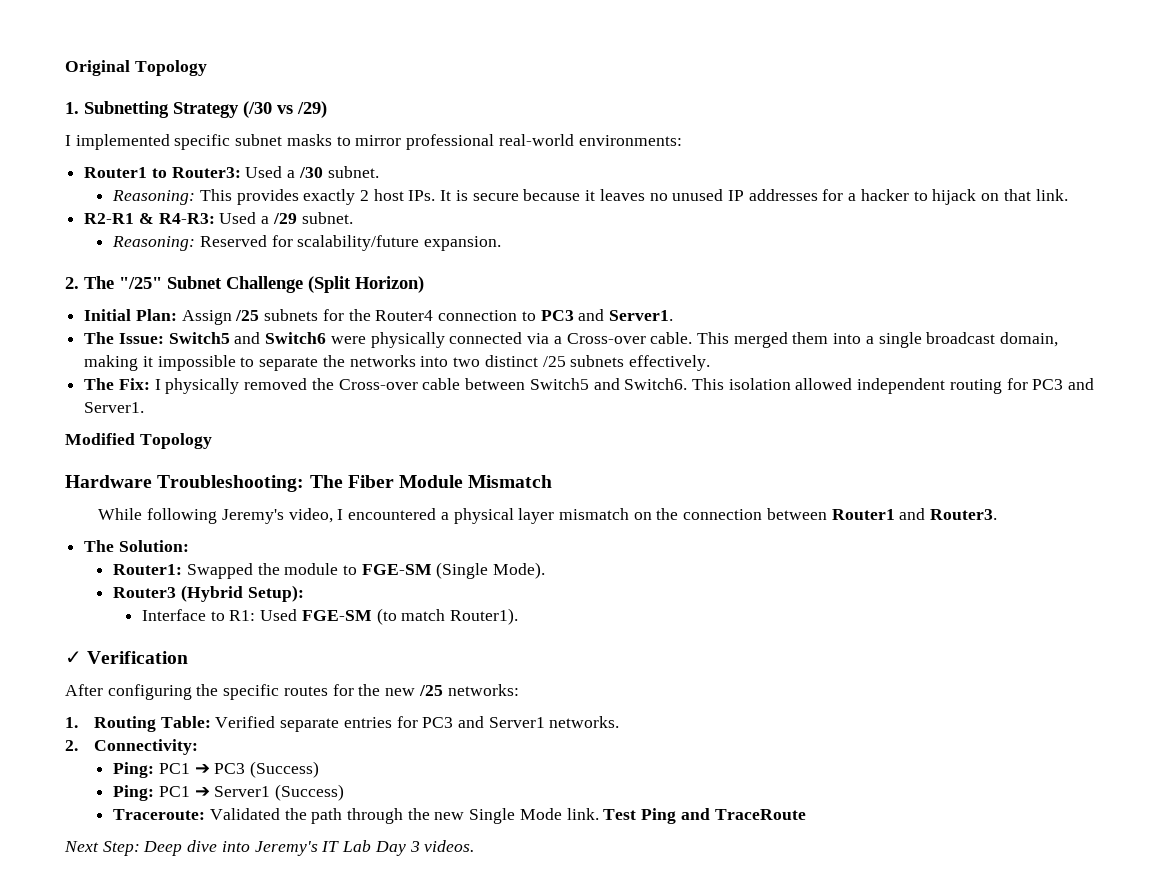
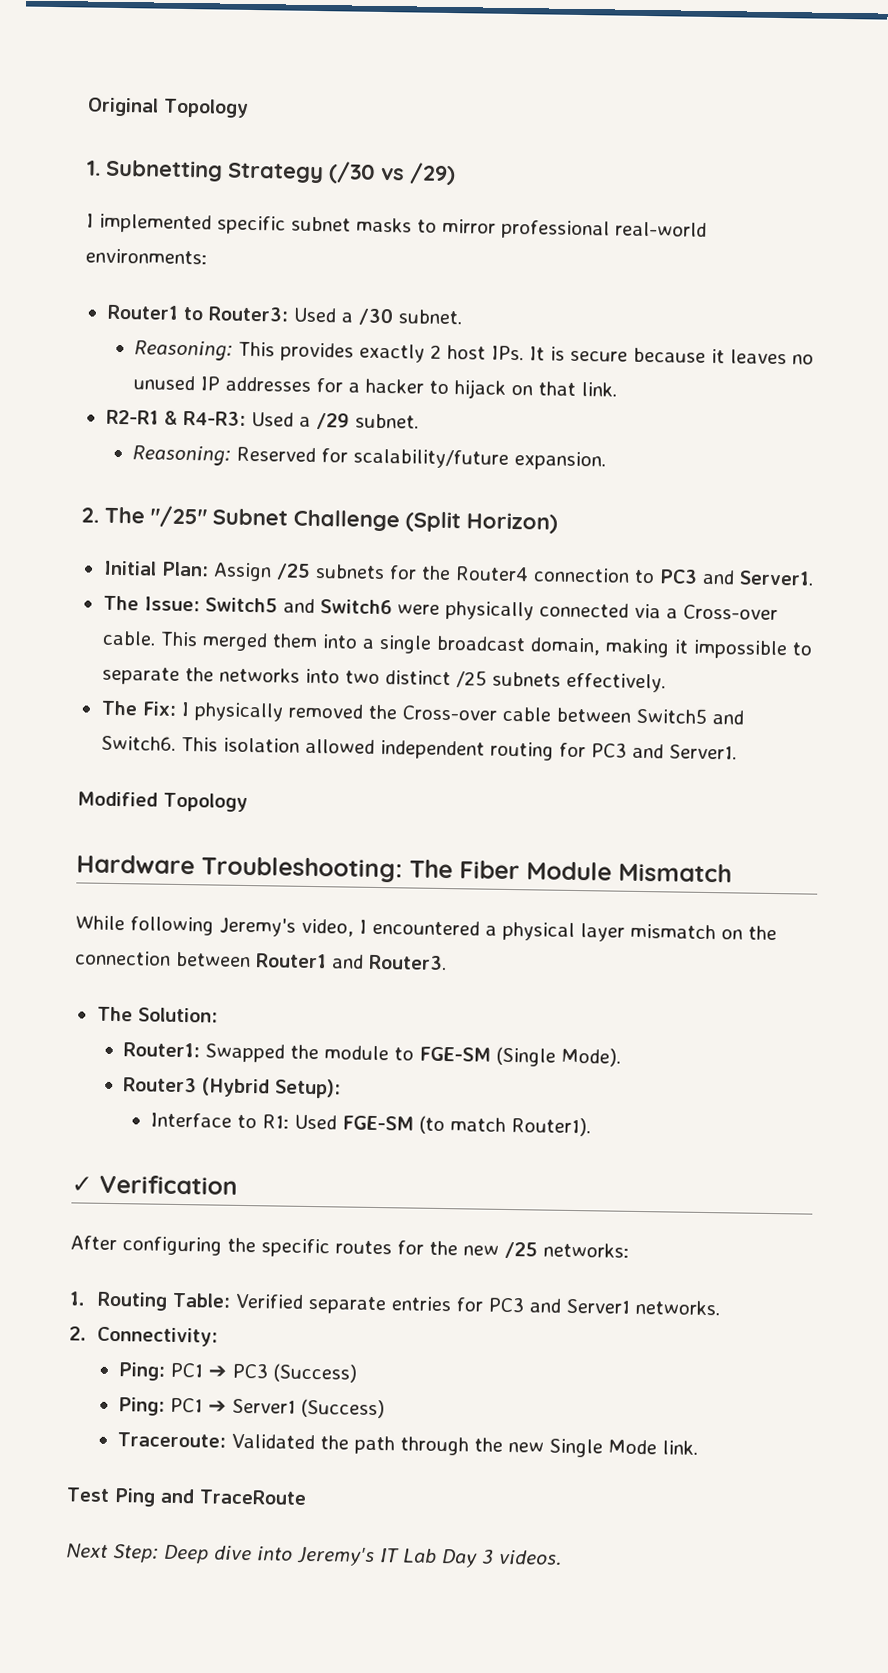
- Traceroute: Validated the path through the new Single Mode link. Test Ping and TraceRoute
+ Traceroute: Validated the path through the new Single Mode link.
+ Test Ping and TraceRoute

